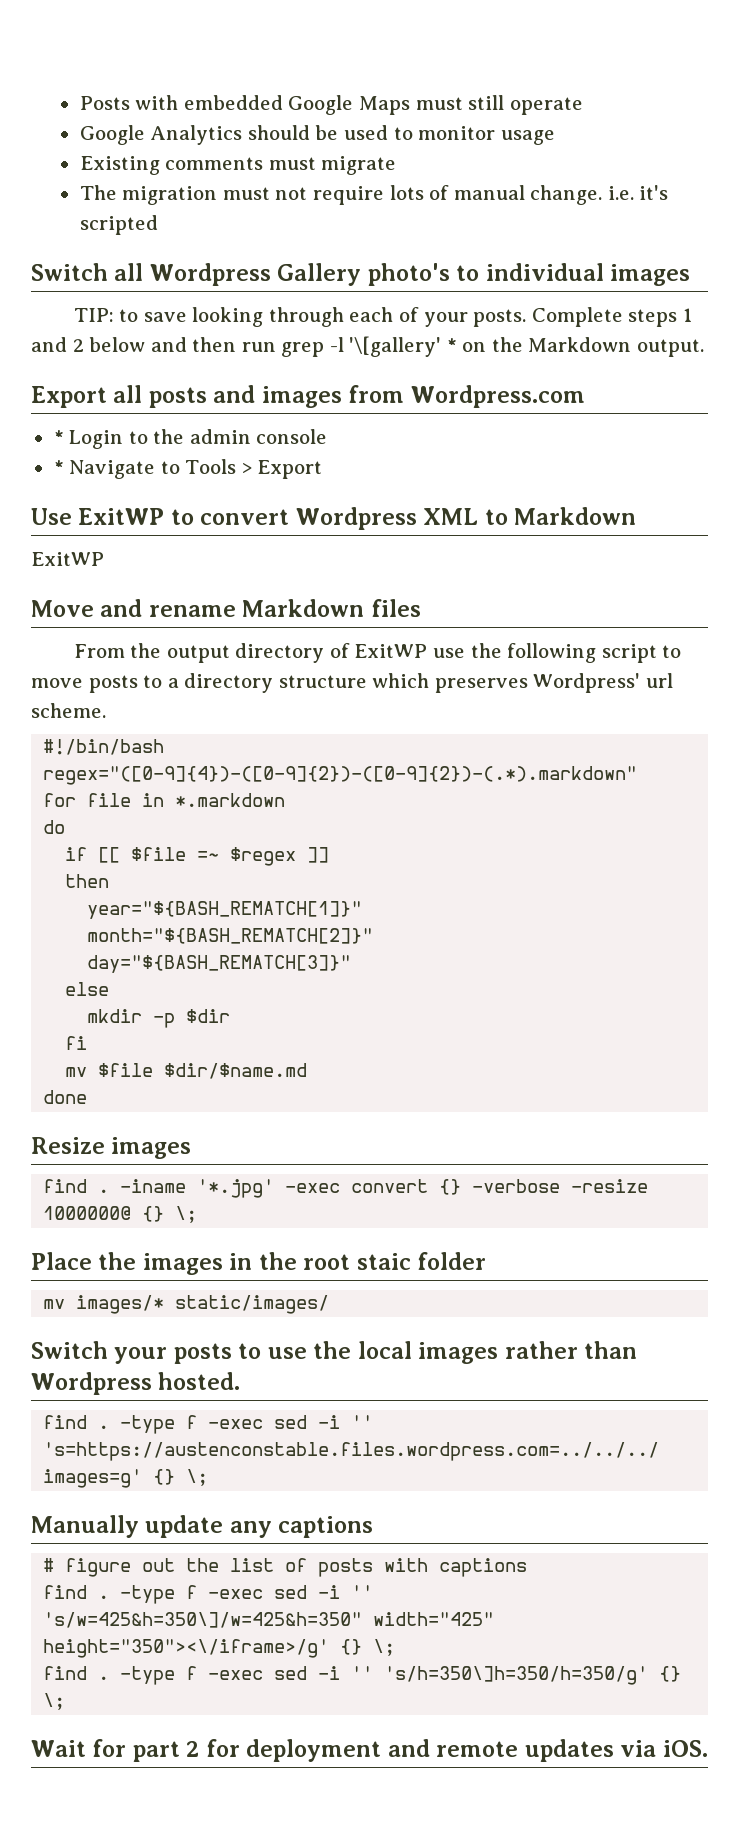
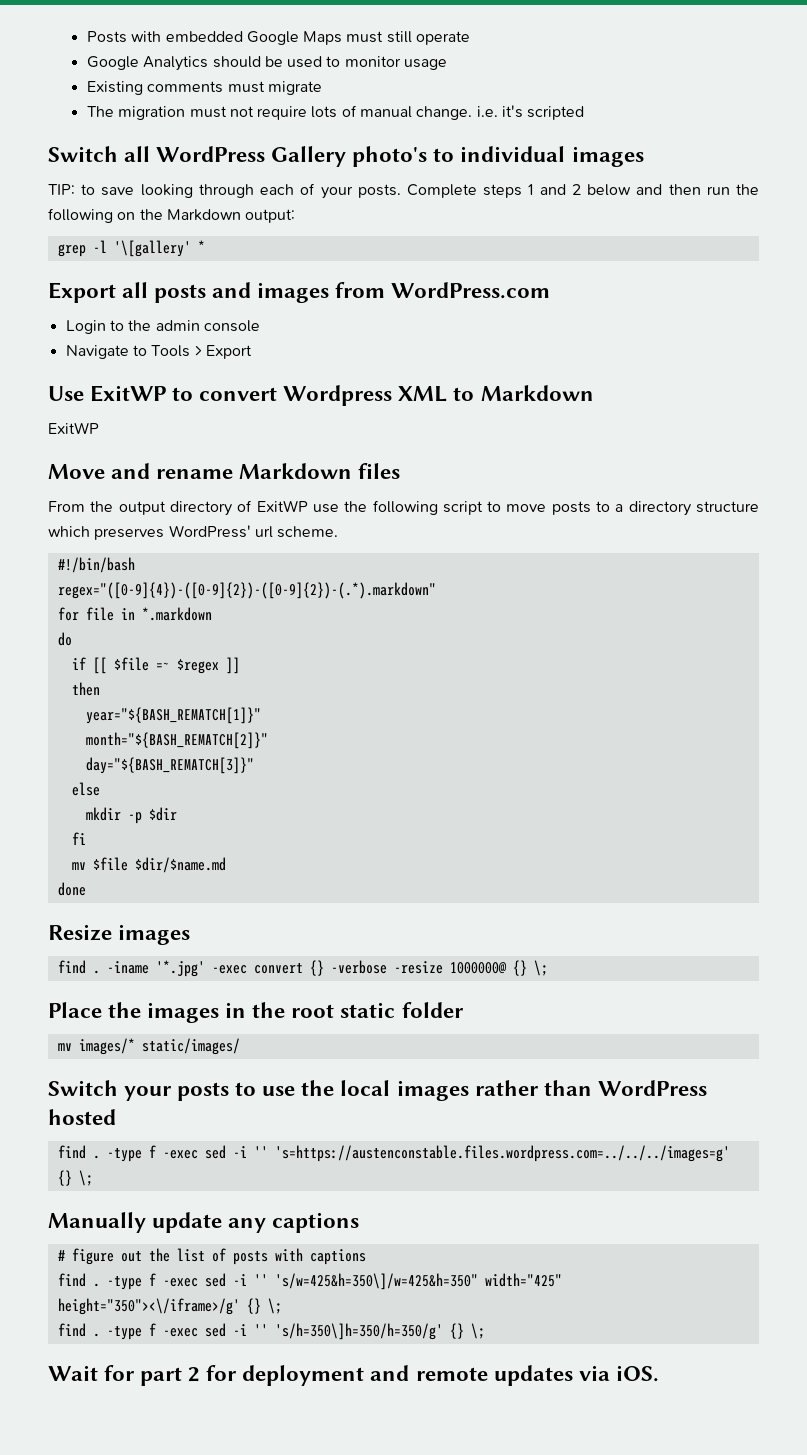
- Switch all Wordpress Gallery photo's to individual images
+ Switch all WordPress Gallery photo's to individual images
- Complete steps 1 and 2 below and then run grep -l '\[gallery' * on the Markdown output.
+ Complete steps 1 and 2 below and then run the following on the Markdown output:
+ grep -l '\[gallery' *
- Export all posts and images from Wordpress.com
- * Login to the admin console
+ Export all posts and images from WordPress.com
+ Login to the admin console
- * Navigate to Tools > Export
+ Navigate to Tools > Export
- From the output directory of ExitWP use the following script to move posts to a directory structure which preserves Wordpress' url scheme.
+ From the output directory of ExitWP use the following script to move posts to a directory structure which preserves WordPress' url scheme.
- Place the images in the root staic folder
+ Place the images in the root static folder
- Switch your posts to use the local images rather than Wordpress hosted.
+ Switch your posts to use the local images rather than WordPress hosted

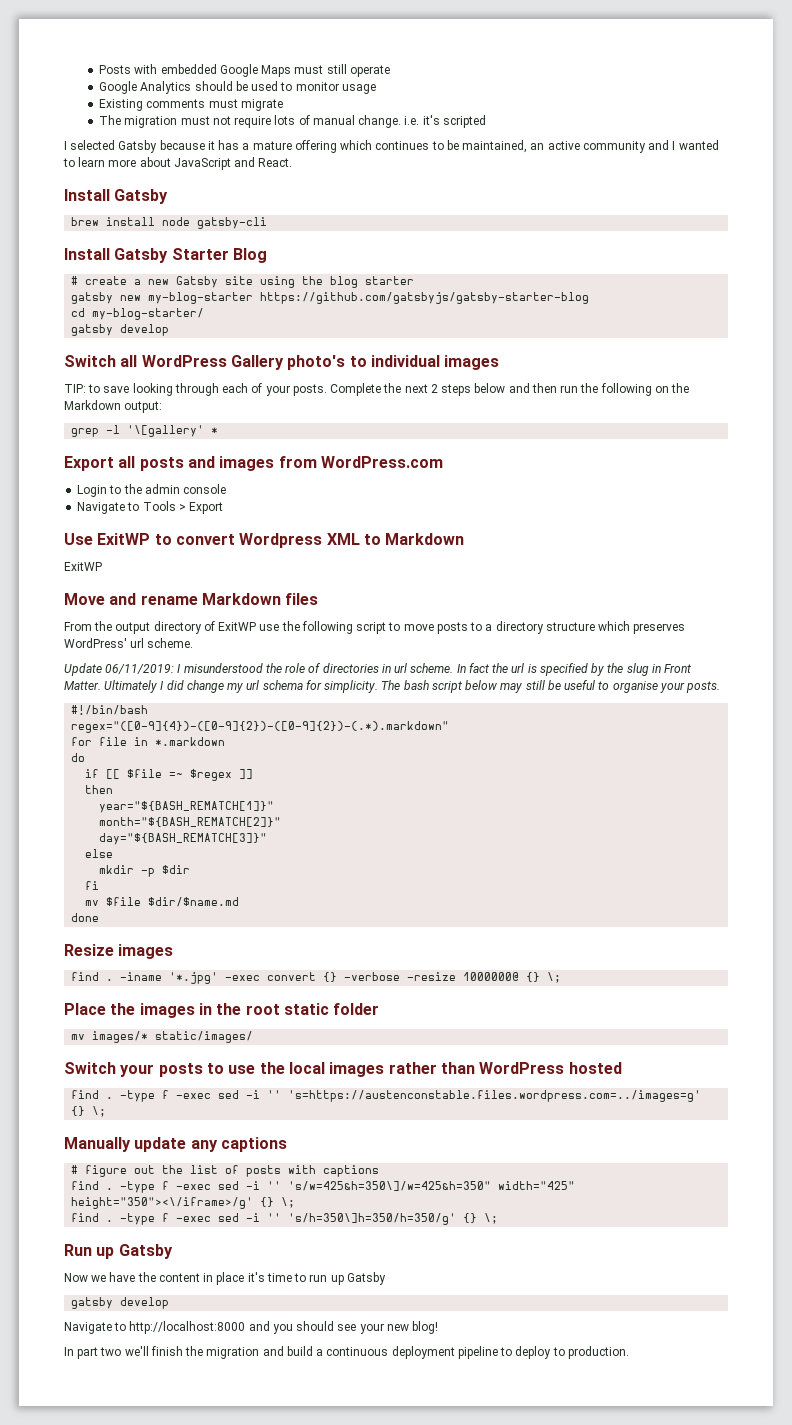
+ I selected Gatsby because it has a mature offering which continues to be maintained, an active community and I wanted to learn more about JavaScript and React.
+ Install Gatsby
+ brew install node gatsby-cli
+ Install Gatsby Starter Blog
+ # create a new Gatsby site using the blog starter
+ gatsby new my-blog-starter https://github.com/gatsbyjs/gatsby-starter-blog
+ cd my-blog-starter/
+ gatsby develop
- Complete steps 1 and 2 below and then run the following on the Markdown output:
+ Complete the next 2 steps below and then run the following on the Markdown output:
+ Update 06/11/2019: I misunderstood the role of directories in url scheme. In fact the url is specified by the slug in Front Matter. Ultimately I did change my url schema for simplicity. The bash script below may still be useful to organise your posts.
- -type f -exec sed -i '' 's=https://austenconstable.files.wordpress.com=../../../images=g' {} \;
+ -type f -exec sed -i '' 's=https://austenconstable.files.wordpress.com=../images=g' {} \;
- Wait for part 2 for deployment and remote updates via iOS.
+ Run up Gatsby
+ Now we have the content in place it's time to run up Gatsby
+ gatsby develop
+ Navigate to http://localhost:8000 and you should see your new blog!
+ In part two we'll finish the migration and build a continuous deployment pipeline to deploy to production.

